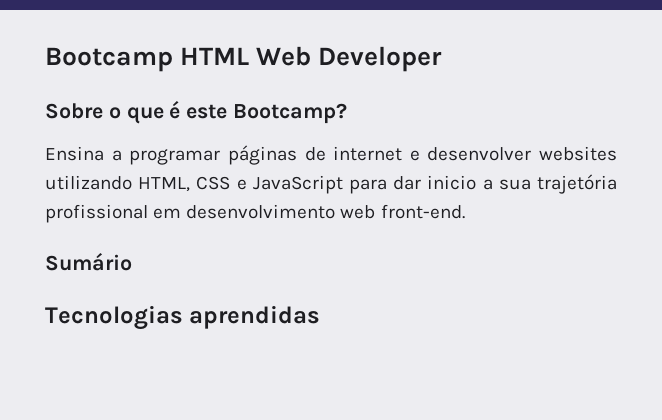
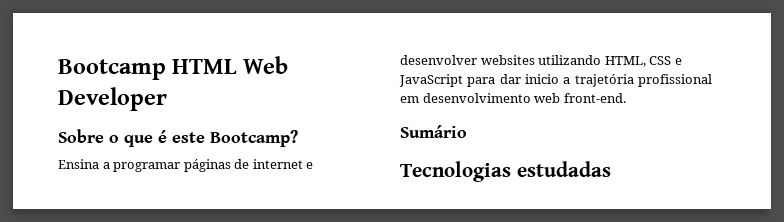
- Ensina a programar páginas de internet e desenvolver websites utilizando HTML, CSS e JavaScript para dar inicio a sua trajetória profissional em desenvolvimento web front-end.
+ Ensina a programar páginas de internet e desenvolver websites utilizando HTML, CSS e JavaScript para dar inicio a trajetória profissional em desenvolvimento web front-end.
- Tecnologias aprendidas
+ Tecnologias estudadas

